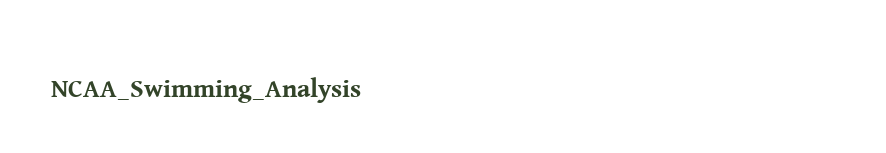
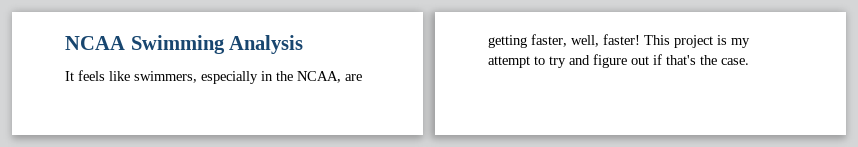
- NCAA_Swimming_Analysis
+ NCAA Swimming Analysis
+ It feels like swimmers, especially in the NCAA, are getting faster, well, faster! This project is my attempt to try and figure out if that's the case.

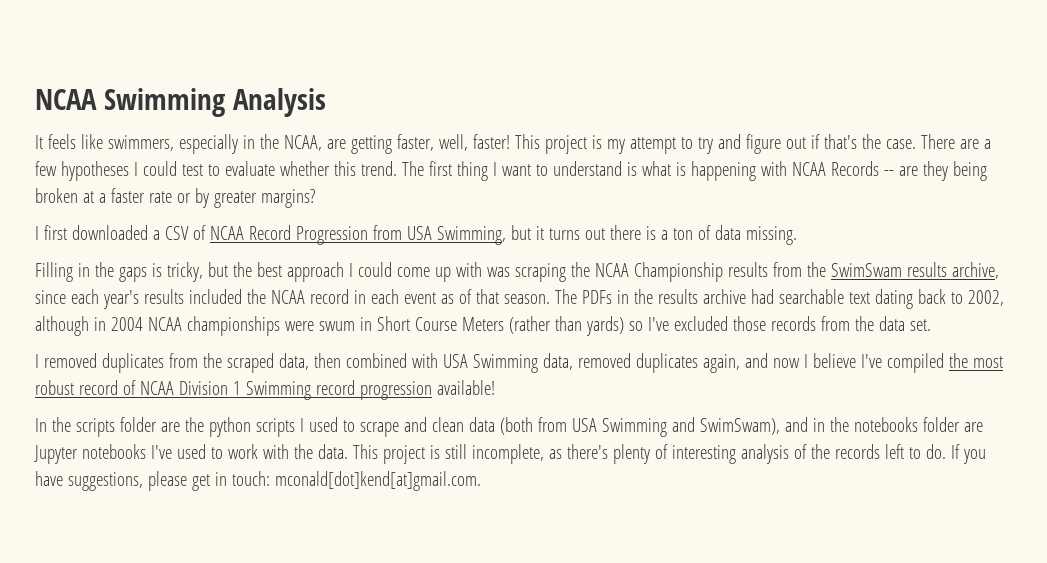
+ There are a few hypotheses I could test to evaluate whether this trend. The first thing I want to understand is what is happening with NCAA Records -- are they being broken at a faster rate or by greater margins?
+ I first downloaded a CSV of NCAA Record Progression from USA Swimming, but it turns out there is a ton of data missing.
+ Filling in the gaps is tricky, but the best approach I could come up with was scraping the NCAA Championship results from the SwimSwam results archive, since each year's results included the NCAA record in each event as of that season. The PDFs in the results archive had searchable text dating back to 2002, although in 2004 NCAA championships were swum in Short Course Meters (rather than yards) so I've excluded those records from the data set.
+ I removed duplicates from the scraped data, then combined with USA Swimming data, removed duplicates again, and now I believe I've compiled the most robust record of NCAA Division 1 Swimming record progression available!
+ In the scripts folder are the python scripts I used to scrape and clean data (both from USA Swimming and SwimSwam), and in the notebooks folder are Jupyter notebooks I've used to work with the data. This project is still incomplete, as there's plenty of interesting analysis of the records left to do. If you have suggestions, please get in touch: mconald[dot]kend[at]gmail.com.

